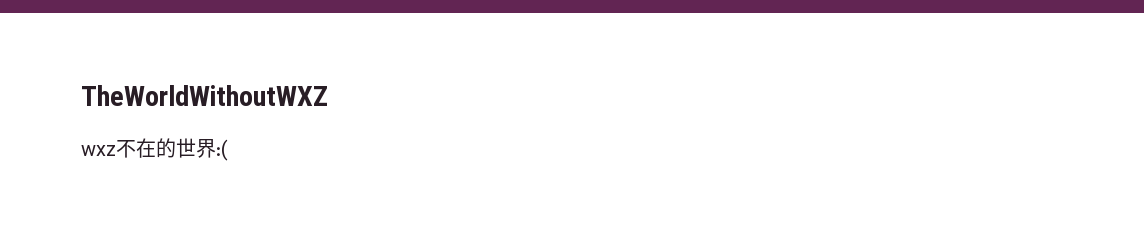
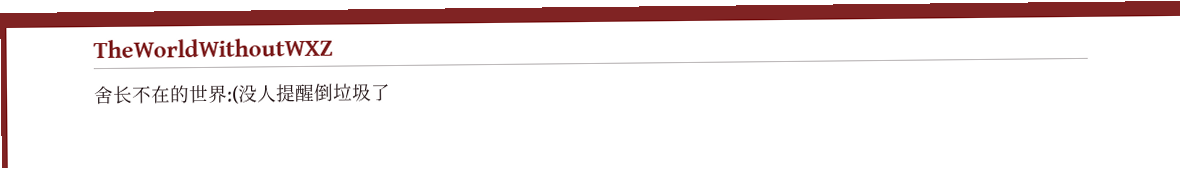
- wxz不在的世界:(
+ 舍长不在的世界:(没人提醒倒垃圾了

